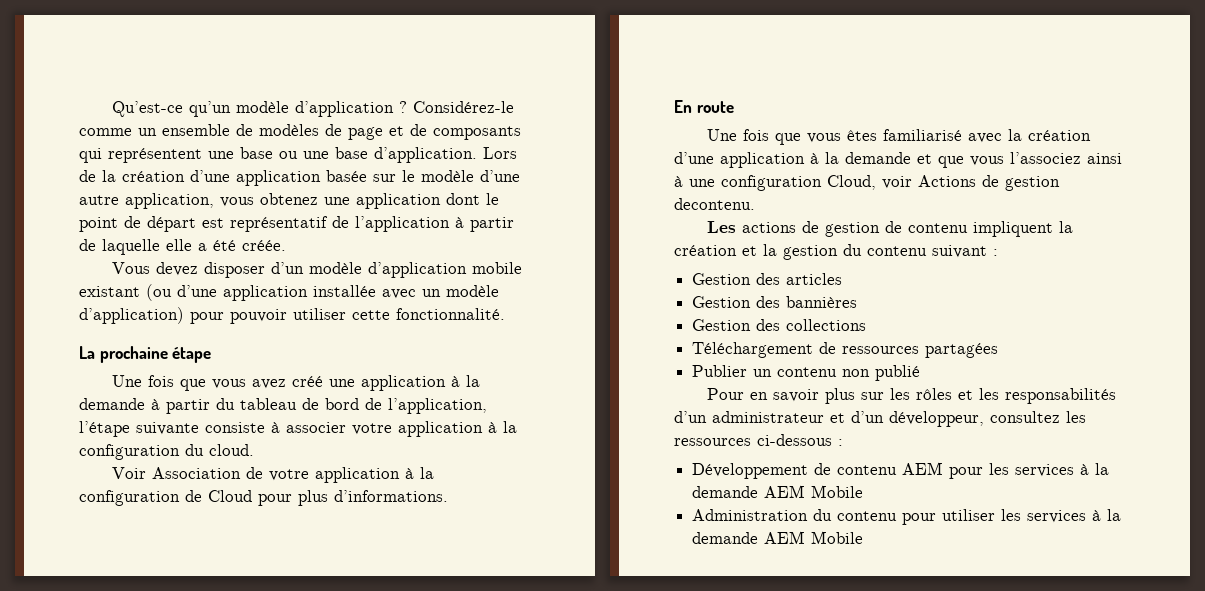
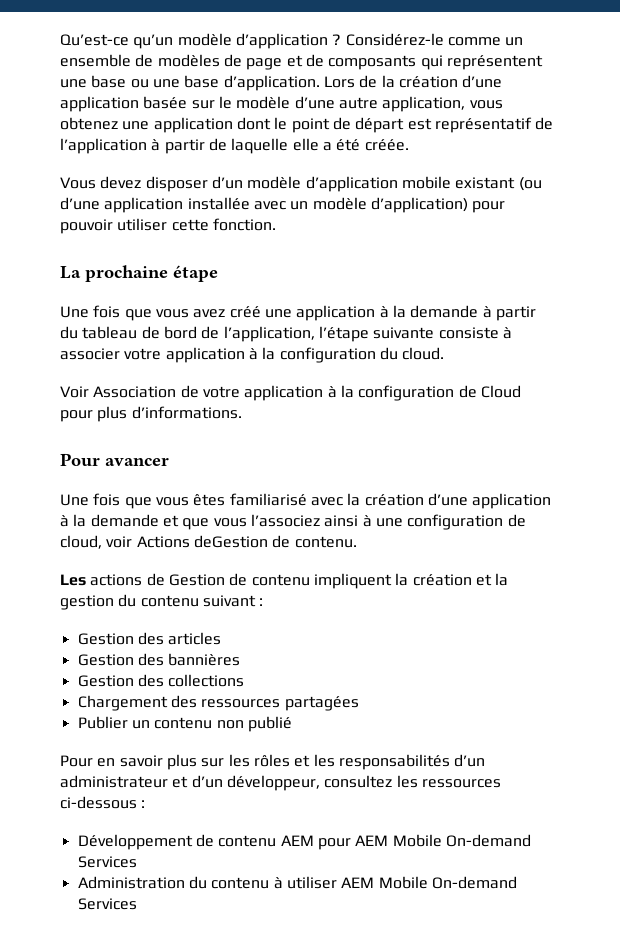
- Vous devez disposer d’un modèle d’application mobile existant (ou d’une application installée avec un modèle d’application) pour pouvoir utiliser cette fonctionnalité.
+ Vous devez disposer d’un modèle d’application mobile existant (ou d’une application installée avec un modèle d’application) pour pouvoir utiliser cette fonction.
- En route
+ Pour avancer
- Une fois que vous êtes familiarisé avec la création d’une application à la demande et que vous l’associez ainsi à une configuration Cloud, voir Actions de gestion decontenu.
+ Une fois que vous êtes familiarisé avec la création d’une application à la demande et que vous l’associez ainsi à une configuration de cloud, voir Actions deGestion de contenu.
- Les actions de gestion de contenu impliquent la création et la gestion du contenu suivant :
+ Les actions de Gestion de contenu impliquent la création et la gestion du contenu suivant :
- Téléchargement de ressources partagées
+ Chargement des ressources partagées
- Développement de contenu AEM pour les services à la demande AEM Mobile
+ Développement de contenu AEM pour AEM Mobile On-demand Services
- Administration du contenu pour utiliser les services à la demande AEM Mobile
+ Administration du contenu à utiliser AEM Mobile On-demand Services

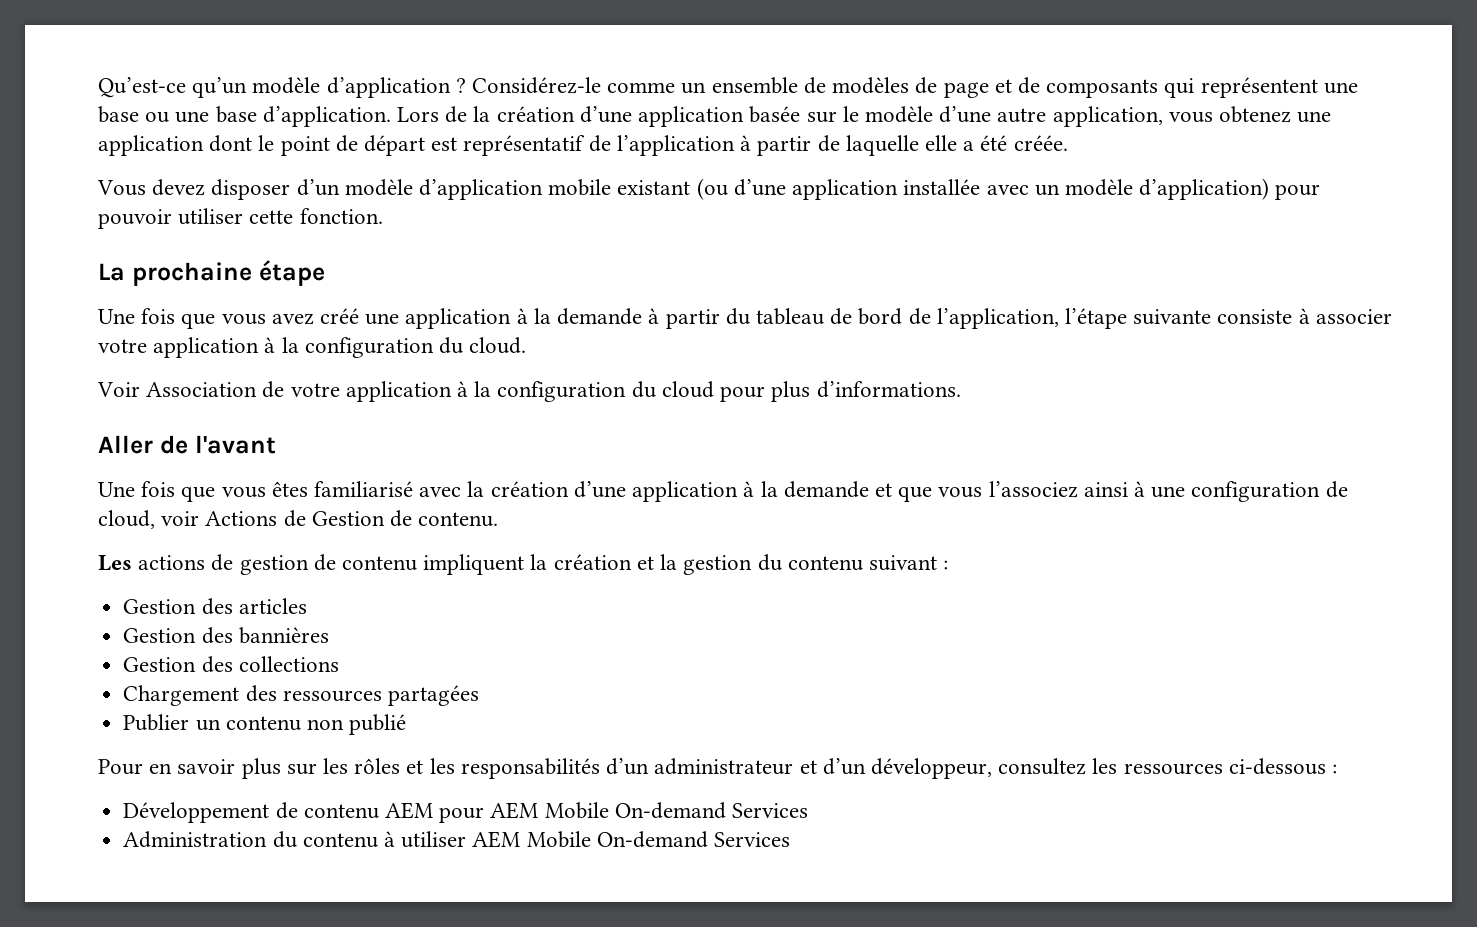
- Voir Association de votre application à la configuration de Cloud pour plus d’informations.
+ Voir Association de votre application à la configuration du cloud pour plus d’informations.
- Pour avancer
+ Aller de l'avant
- Une fois que vous êtes familiarisé avec la création d’une application à la demande et que vous l’associez ainsi à une configuration de cloud, voir Actions deGestion de contenu.
+ Une fois que vous êtes familiarisé avec la création d’une application à la demande et que vous l’associez ainsi à une configuration de cloud, voir Actions de Gestion de contenu.
- Les actions de Gestion de contenu impliquent la création et la gestion du contenu suivant :
+ Les actions de gestion de contenu impliquent la création et la gestion du contenu suivant :

